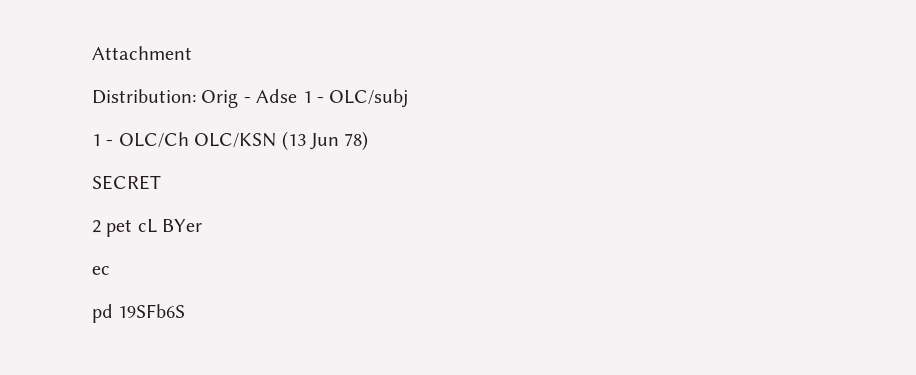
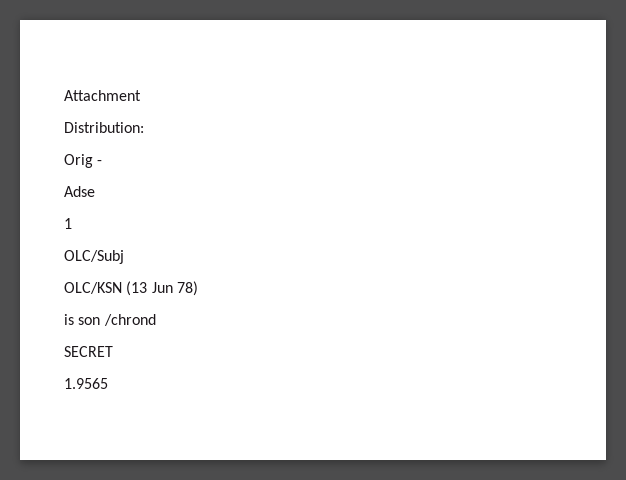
- Distribution: Orig - Adse 1 - OLC/subj
- 1 - OLC/Ch OLC/KSN (13 Jun 78)
+ Distribution:
+ Orig -
+ Adse
+ 1
+ OLC/Subj
+ OLC/KSN (13 Jun 78)
+ is son /chrond
  SECRET
- 2 pet cL BYer
- ec
- pd 19SFb6S
+ 1.9565

